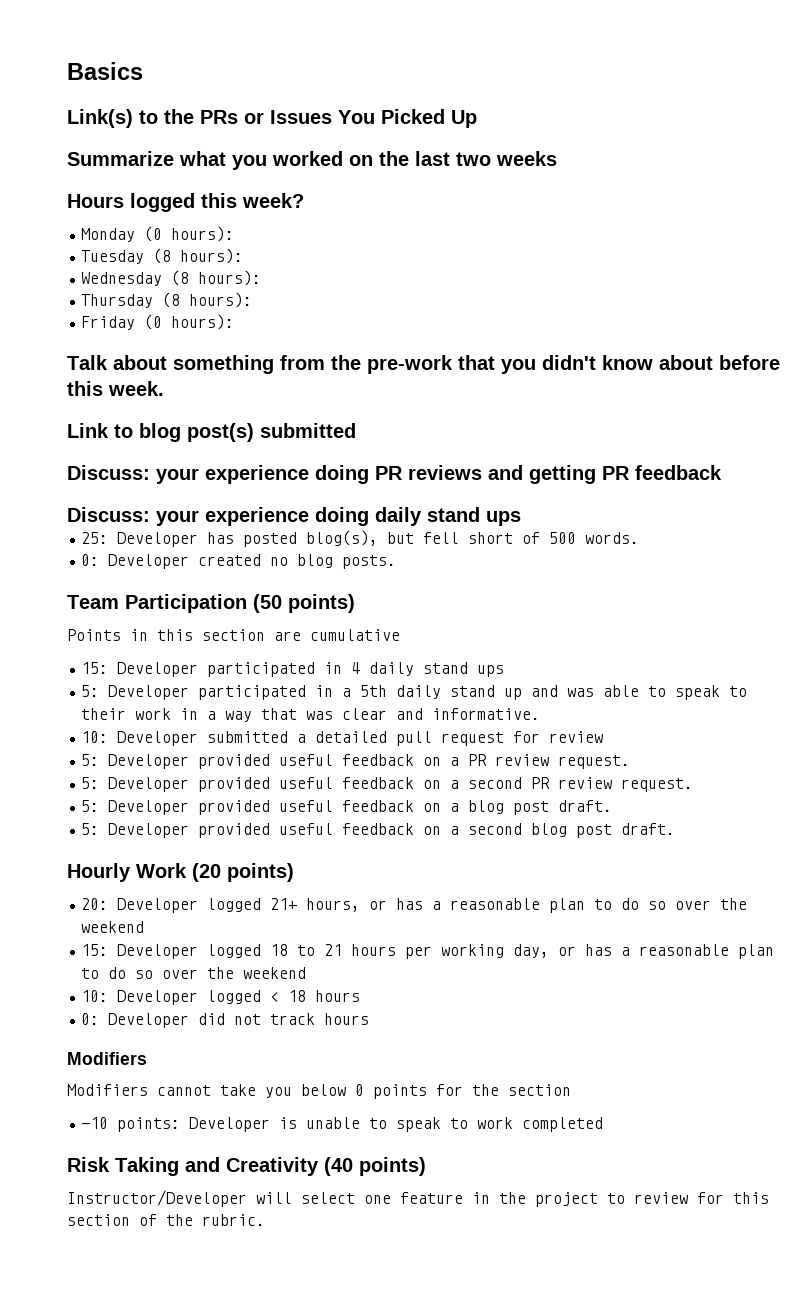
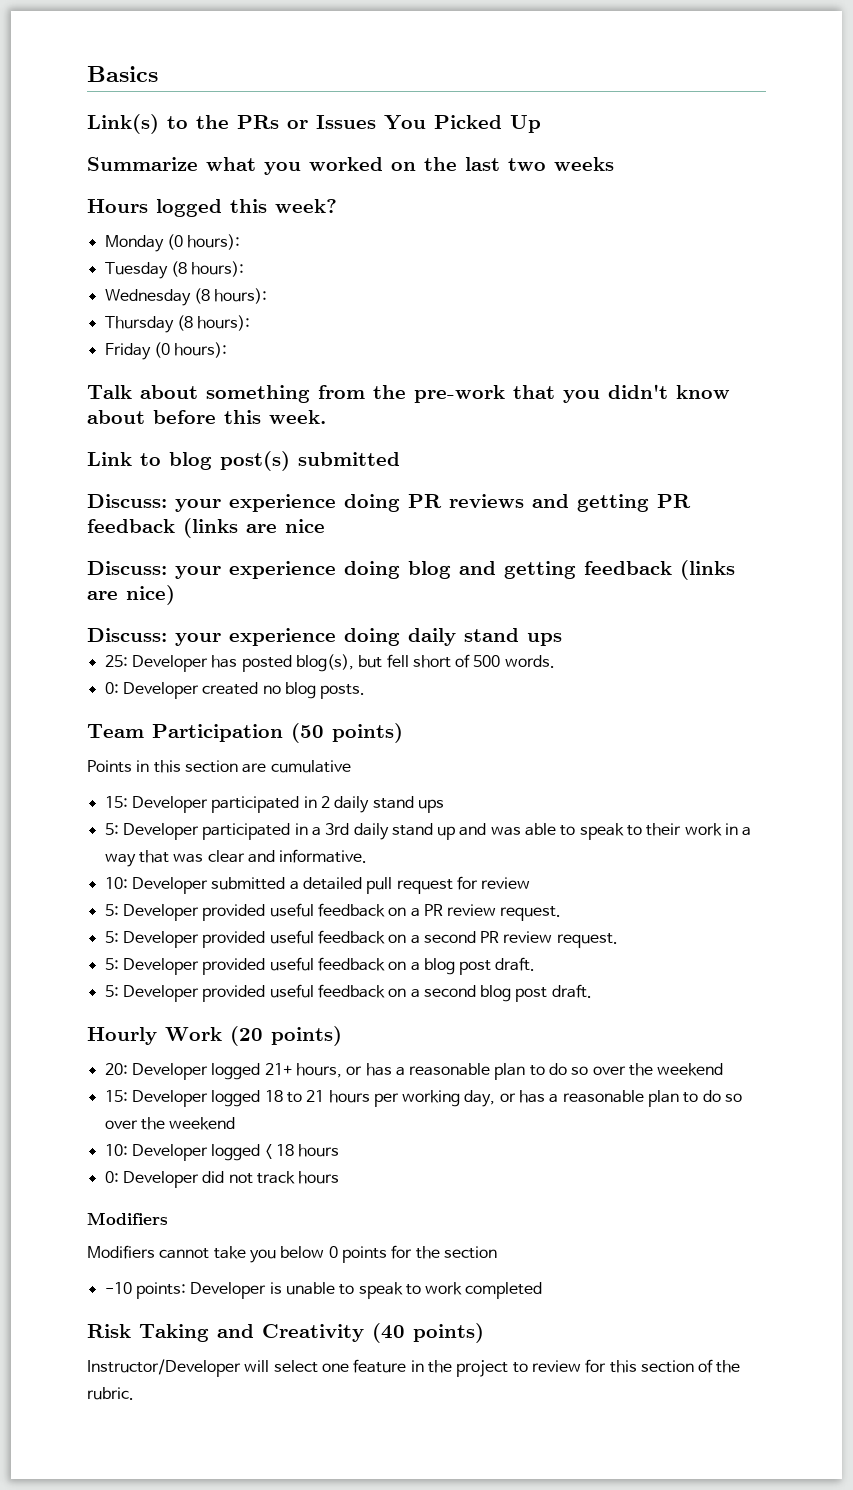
- Discuss: your experience doing PR reviews and getting PR feedback
+ Discuss: your experience doing PR reviews and getting PR feedback (links are nice
+ Discuss: your experience doing blog and getting feedback (links are nice)
- 15: Developer participated in 4 daily stand ups
+ 15: Developer participated in 2 daily stand ups
- 5: Developer participated in a 5th daily stand up and was able to speak to their work in a way that was clear and informative.
+ 5: Developer participated in a 3rd daily stand up and was able to speak to their work in a way that was clear and informative.

